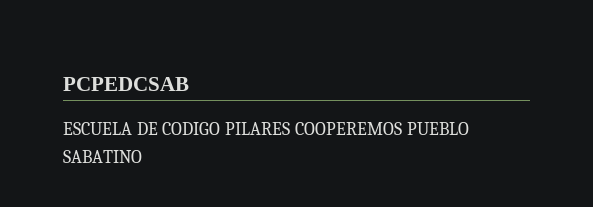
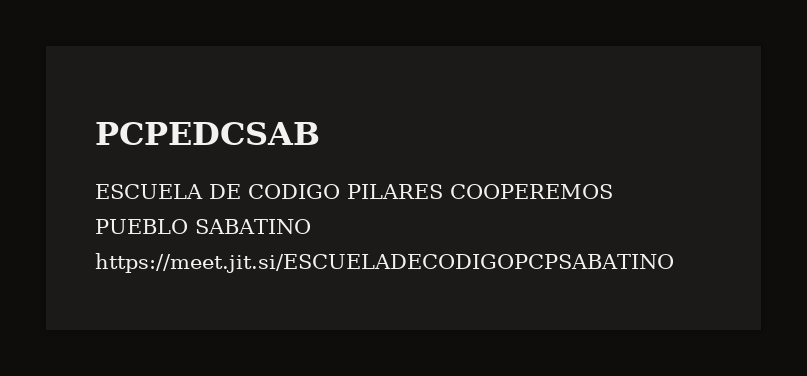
- ESCUELA DE CODIGO PILARES COOPEREMOS PUEBLO SABATINO
+ ESCUELA DE CODIGO PILARES COOPEREMOS PUEBLO SABATINO https://meet.jit.si/ESCUELADECODIGOPCPSABATINO

